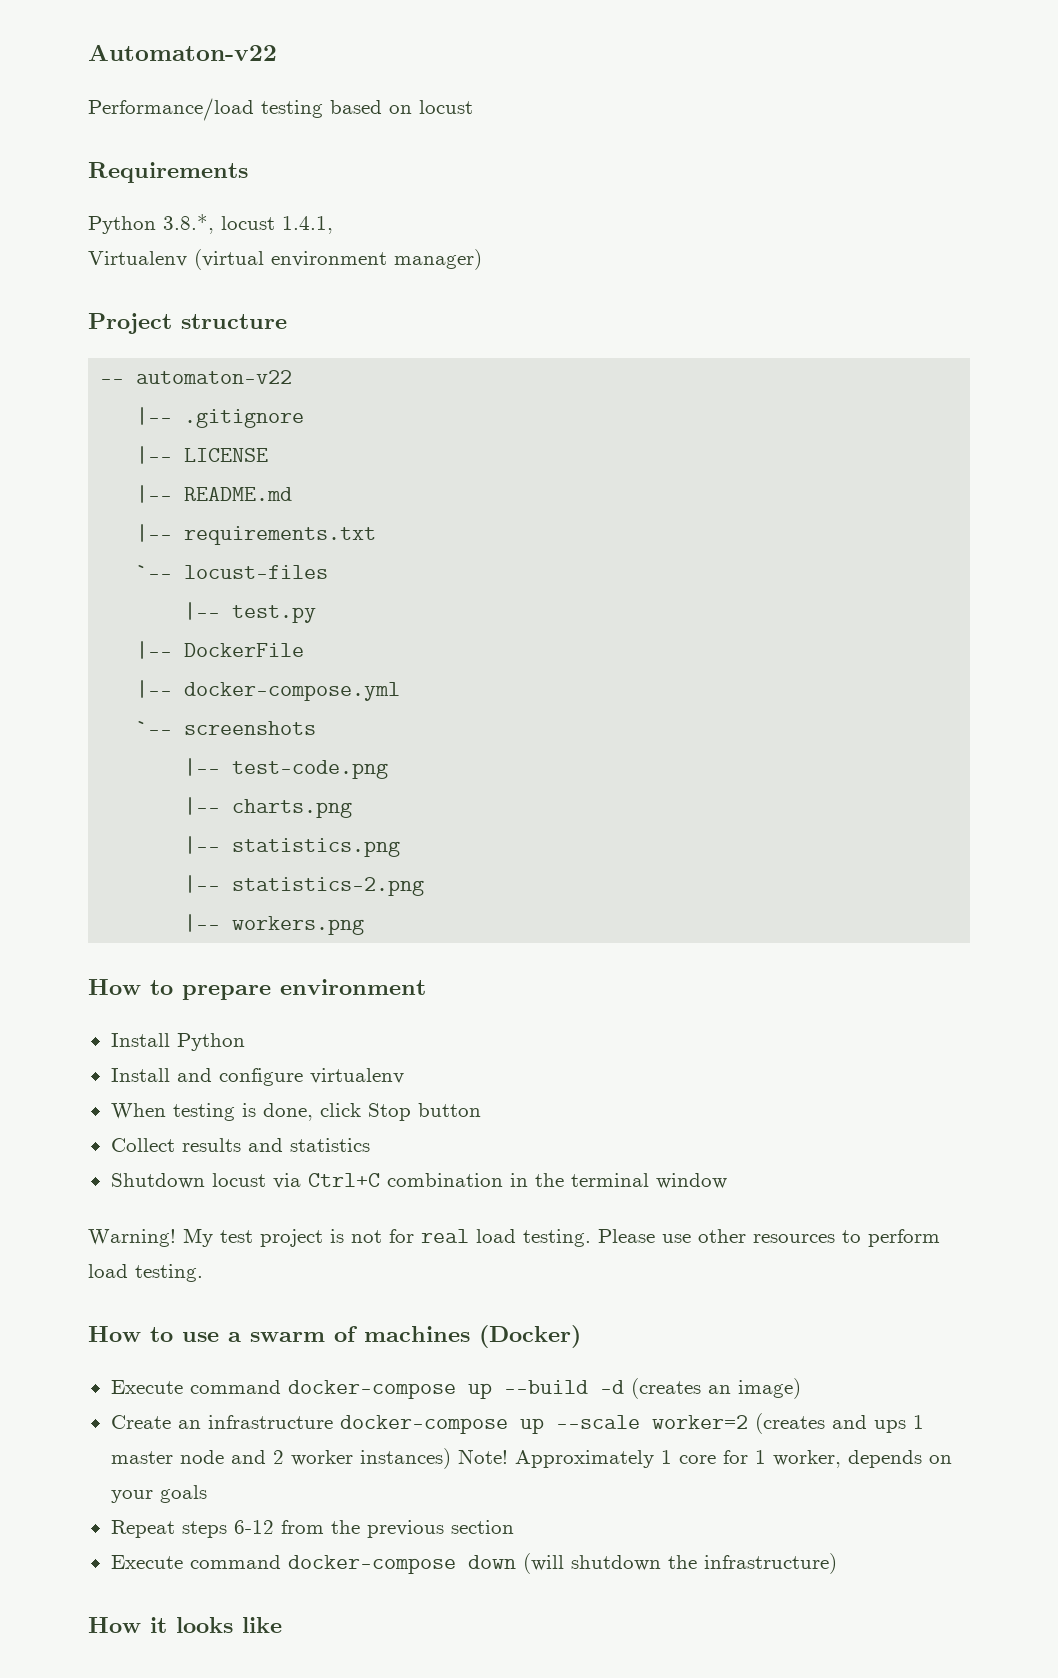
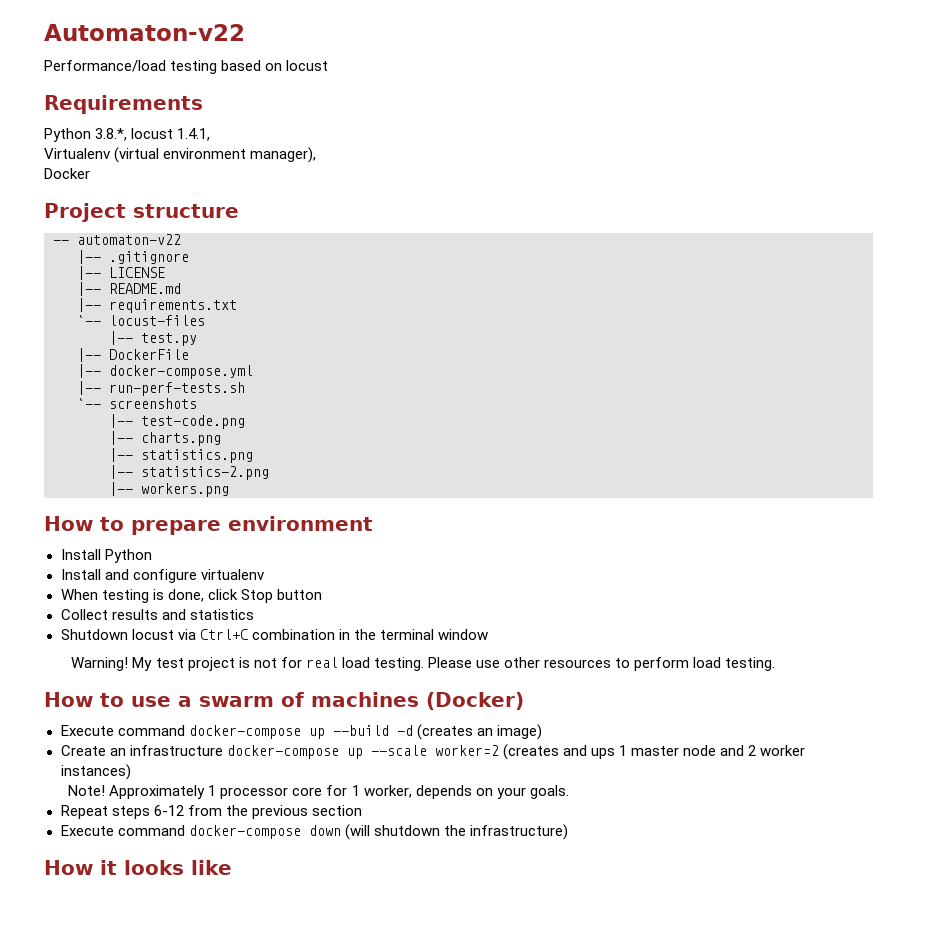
- Virtualenv (virtual environment manager)
+ Virtualenv (virtual environment manager),
+ Docker
+ |-- run-perf-tests.sh
- Create an infrastructure docker-compose up --scale worker=2 (creates and ups 1 master node and 2 worker instances) Note!
+ Create an infrastructure docker-compose up --scale worker=2 (creates and ups 1 master node and 2 worker instances)
+ Note!
- Approximately 1 core for 1 worker, depends on your goals
+ Approximately 1 processor core for 1 worker, depends on your goals.

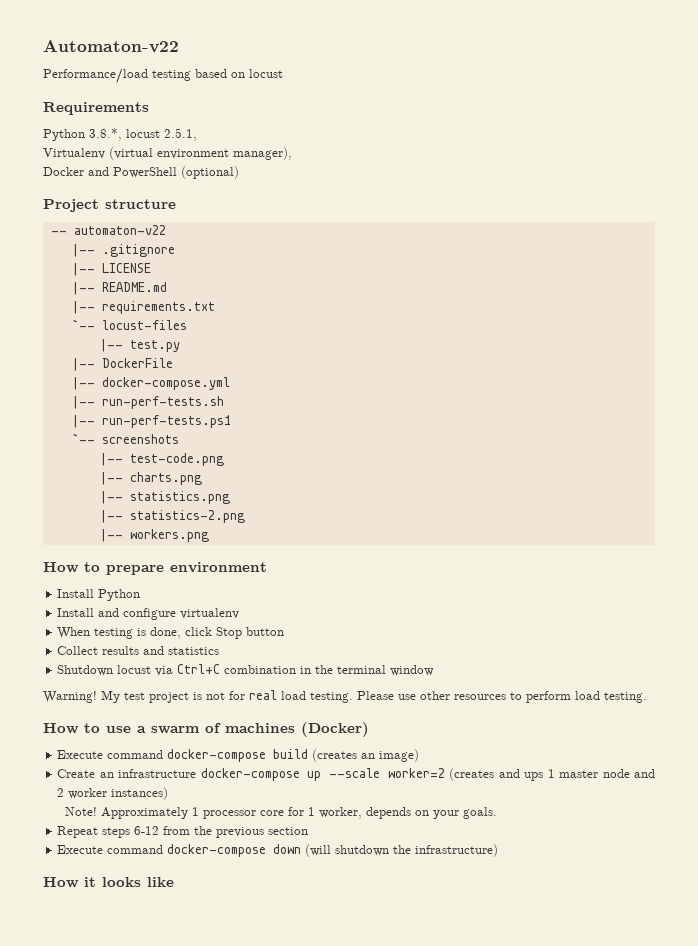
- Python 3.8.*, locust 1.4.1,
+ Python 3.8.*, locust 2.5.1,
- Docker
+ Docker and PowerShell (optional)
+ |-- run-perf-tests.ps1
- Execute command docker-compose up --build -d (creates an image)
+ Execute command docker-compose build (creates an image)

